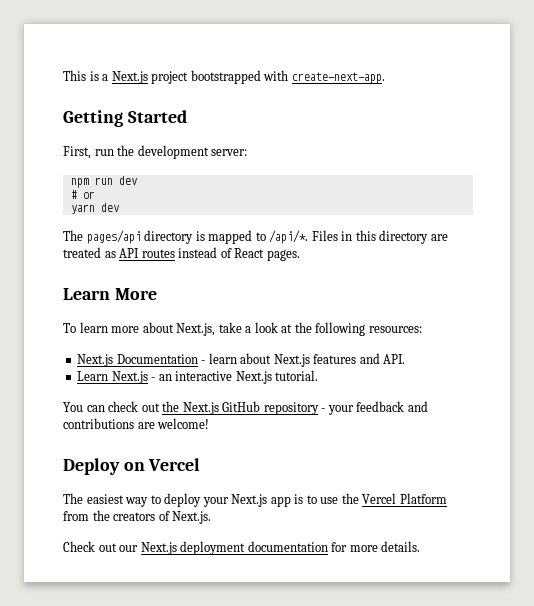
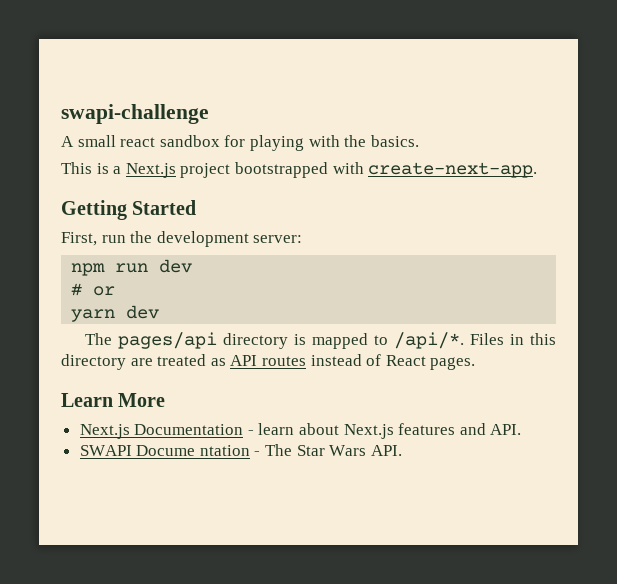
+ swapi-challenge
+ A small react sandbox for playing with the basics.
- To learn more about Next.js, take a look at the following resources:
- Learn Next.js - an interactive Next.js tutorial.
- You can check out the Next.js GitHub repository - your feedback and contributions are welcome!
- Deploy on Vercel
- The easiest way to deploy your Next.js app is to use the Vercel Platform from the creators of Next.js.
- Check out our Next.js deployment documentation for more details.
+ SWAPI Docume ntation - The Star Wars API.

